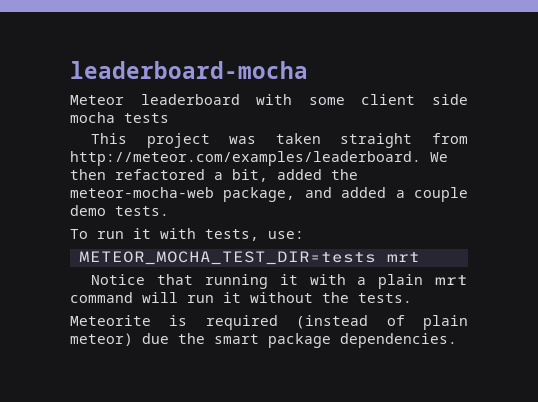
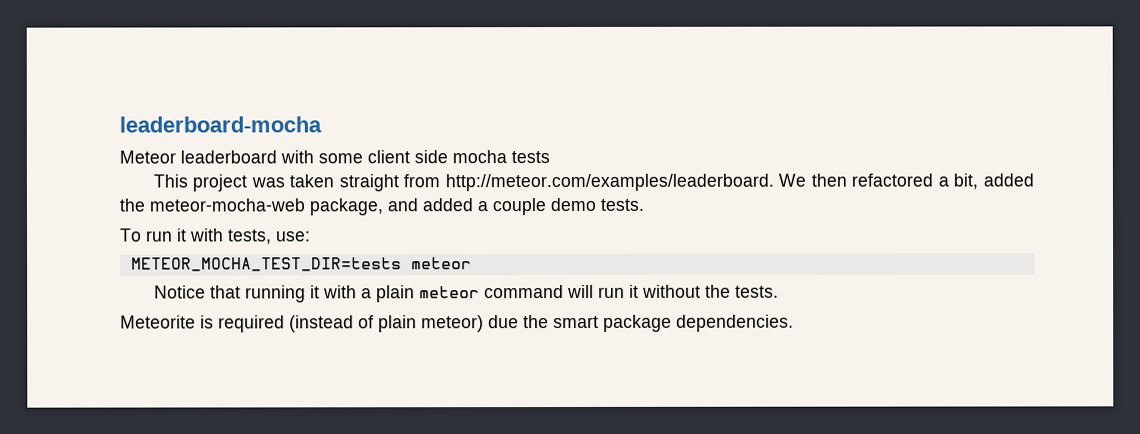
- METEOR_MOCHA_TEST_DIR=tests mrt
+ METEOR_MOCHA_TEST_DIR=tests meteor
- Notice that running it with a plain mrt command will run it without the tests.
+ Notice that running it with a plain meteor command will run it without the tests.

